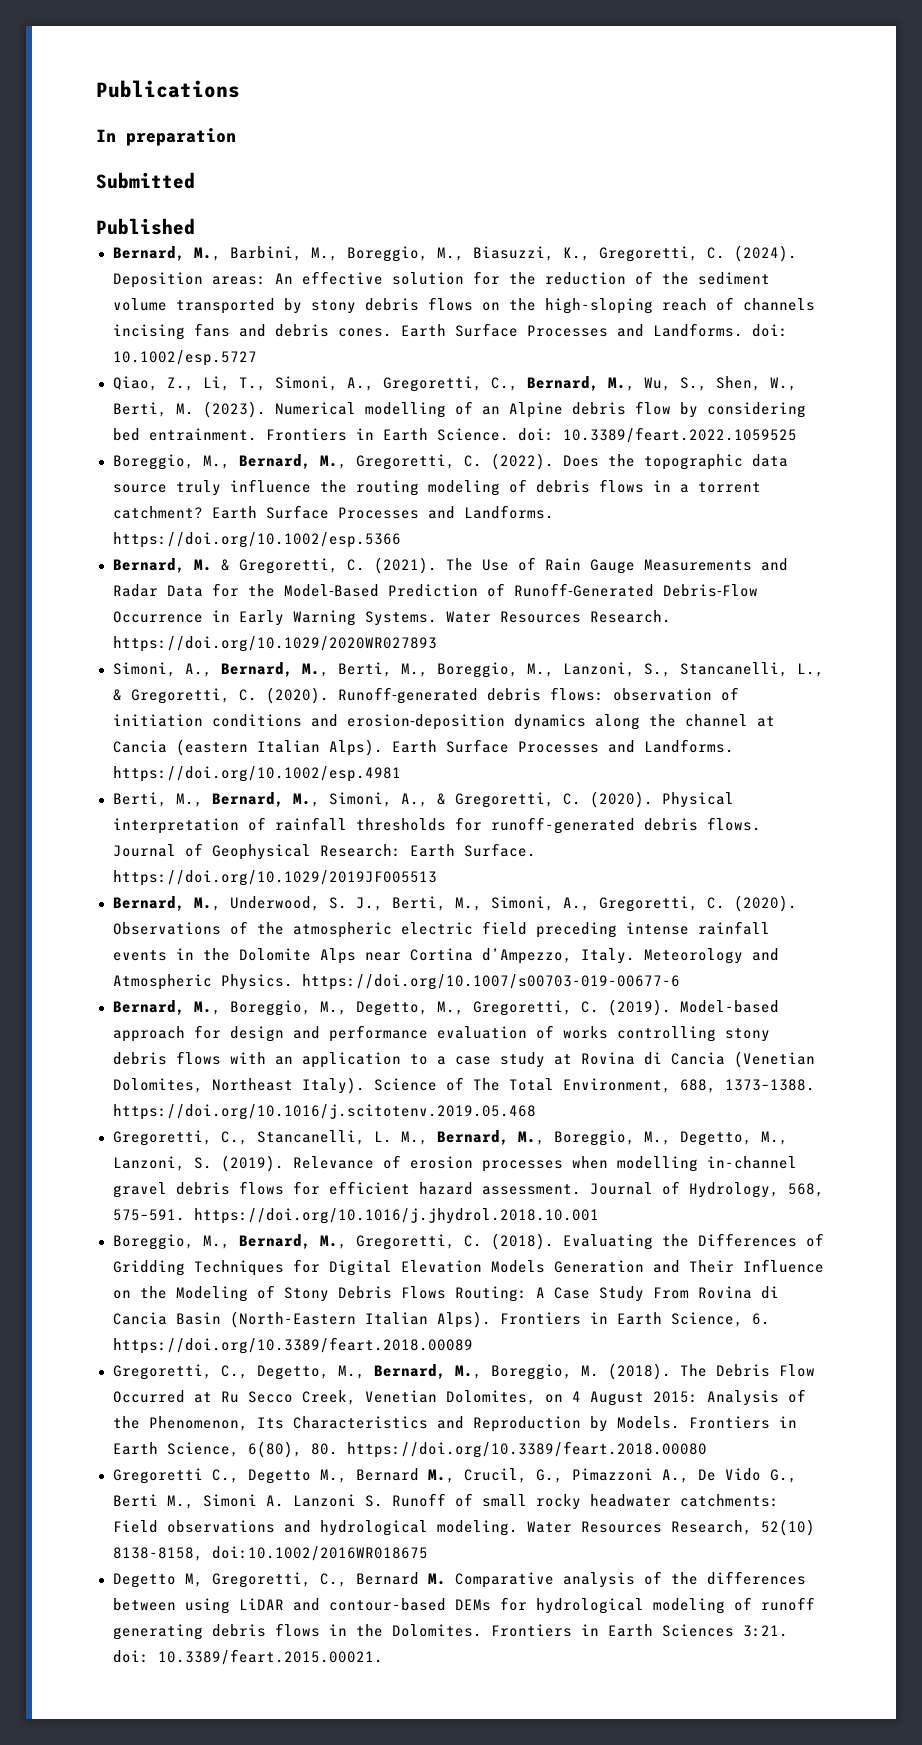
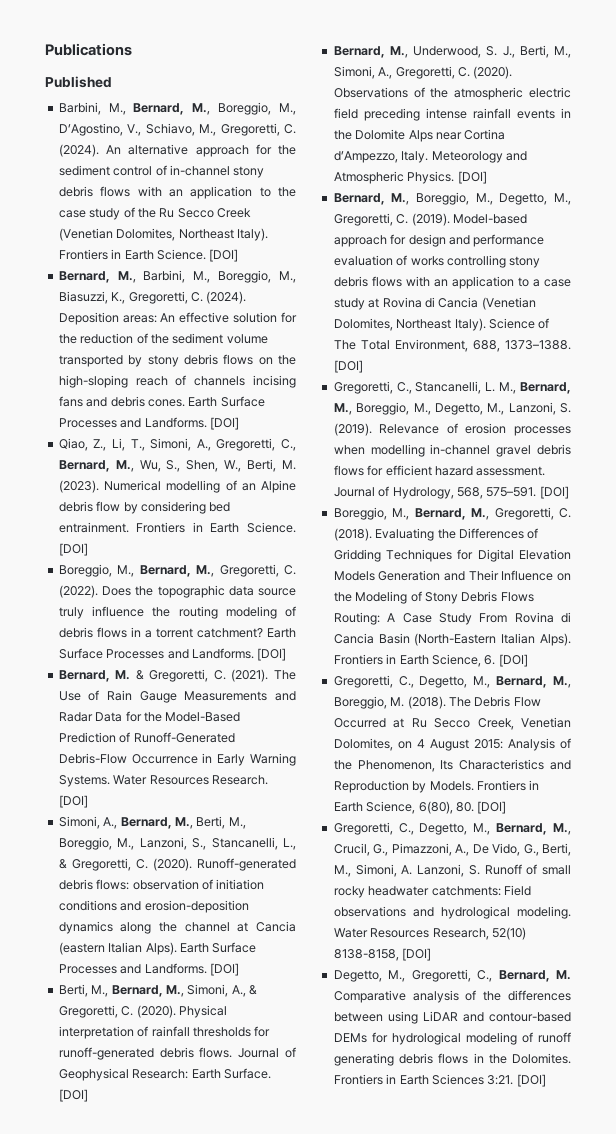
- In preparation
- Submitted
  Published
+ Barbini, M., Bernard, M., Boreggio, M., D’Agostino, V., Schiavo, M., Gregoretti, C. (2024). An alternative approach for the sediment control of in-channel stony debris flows with an application to the case study of the Ru Secco Creek (Venetian Dolomites, Northeast Italy). Frontiers in Earth Science. [DOI]
- Deposition areas: An effective solution for the reduction of the sediment volume transported by stony debris flows on the high-sloping reach of channels incising fans and debris cones. Earth Surface Processes and Landforms. doi: 10.1002/esp.5727
+ Deposition areas: An effective solution for the reduction of the sediment volume transported by stony debris flows on the high-sloping reach of channels incising fans and debris cones. Earth Surface Processes and Landforms. [DOI]
- Numerical modelling of an Alpine debris flow by considering bed entrainment. Frontiers in Earth Science. doi: 10.3389/feart.2022.1059525
+ Numerical modelling of an Alpine debris flow by considering bed entrainment. Frontiers in Earth Science. [DOI]
- Does the topographic data source truly influence the routing modeling of debris flows in a torrent catchment? Earth Surface Processes and Landforms. https://doi.org/10.1002/esp.5366
+ Does the topographic data source truly influence the routing modeling of debris flows in a torrent catchment? Earth Surface Processes and Landforms. [DOI]
- Water Resources Research. https://doi.org/10.1029/2020WR027893
+ Water Resources Research. [DOI]
- Runoff‐generated debris flows: observation of initiation conditions and erosion‐deposition dynamics along the channel at Cancia (eastern Italian Alps). Earth Surface Processes and Landforms. https://doi.org/10.1002/esp.4981
+ Runoff‐generated debris flows: observation of initiation conditions and erosion‐deposition dynamics along the channel at Cancia (eastern Italian Alps). Earth Surface Processes and Landforms. [DOI]
- Journal of Geophysical Research: Earth Surface. https://doi.org/10.1029/2019JF005513
+ Journal of Geophysical Research: Earth Surface. [DOI]
- Meteorology and Atmospheric Physics. https://doi.org/10.1007/s00703-019-00677-6
+ Meteorology and Atmospheric Physics. [DOI]
- Science of The Total Environment, 688, 1373–1388. https://doi.org/10.1016/j.scitotenv.2019.05.468
+ Science of The Total Environment, 688, 1373–1388. [DOI]
- Journal of Hydrology, 568, 575–591. https://doi.org/10.1016/j.jhydrol.2018.10.001
+ Journal of Hydrology, 568, 575–591. [DOI]
- Frontiers in Earth Science, 6. https://doi.org/10.3389/feart.2018.00089
+ Frontiers in Earth Science, 6. [DOI]
- Frontiers in Earth Science, 6(80), 80. https://doi.org/10.3389/feart.2018.00080
- Gregoretti C., Degetto M., Bernard M., Crucil, G., Pimazzoni A., De Vido G., Berti M., Simoni A. Lanzoni S. Runoff of small rocky headwater catchments: Field observations and hydrological modeling.
+ Frontiers in Earth Science, 6(80), 80. [DOI]
+ Gregoretti, C., Degetto, M., Bernard, M., Crucil, G., Pimazzoni, A., De Vido, G., Berti, M., Simoni, A. Lanzoni, S. Runoff of small rocky headwater catchments: Field observations and hydrological modeling.
- Water Resources Research, 52(10) 8138-8158, doi:10.1002/2016WR018675
- Degetto M, Gregoretti, C., Bernard M. Comparative analysis of the differences between using LiDAR and contour-based DEMs for hydrological modeling of runoff generating debris flows in the Dolomites.
+ Water Resources Research, 52(10) 8138-8158, [DOI]
+ Degetto, M., Gregoretti, C., Bernard, M. Comparative analysis of the differences between using LiDAR and contour-based DEMs for hydrological modeling of runoff generating debris flows in the Dolomites.
- Frontiers in Earth Sciences 3:21. doi: 10.3389/feart.2015.00021.
+ Frontiers in Earth Sciences 3:21. [DOI]

